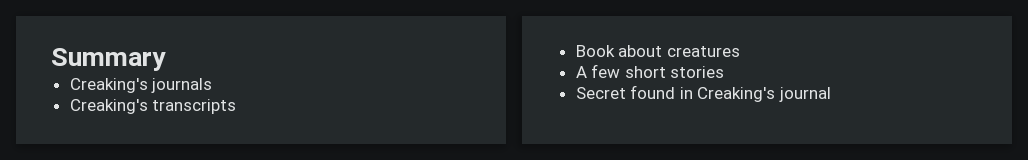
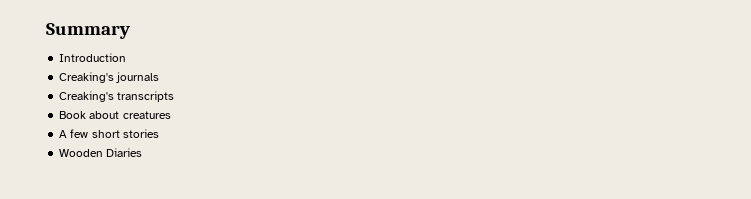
+ Introduction
- Secret found in Creaking's journal
+ Wooden Diaries

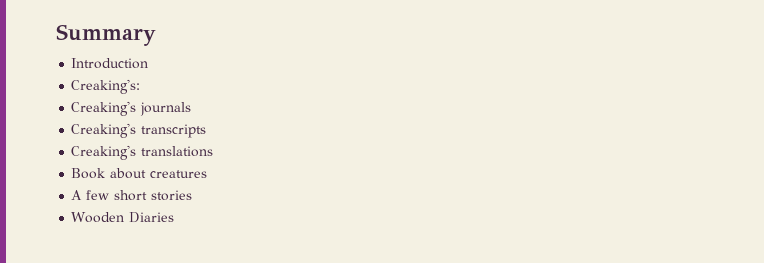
+ Creaking's:
+ Creaking's translations

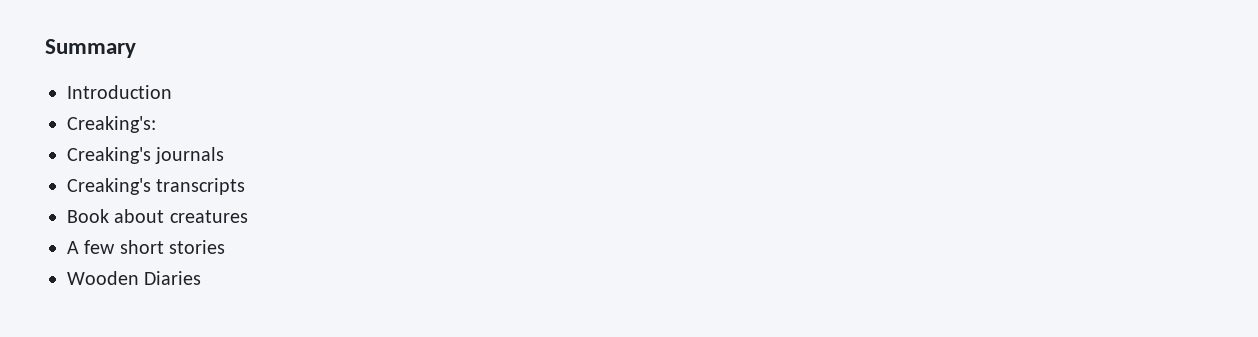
- Creaking's translations

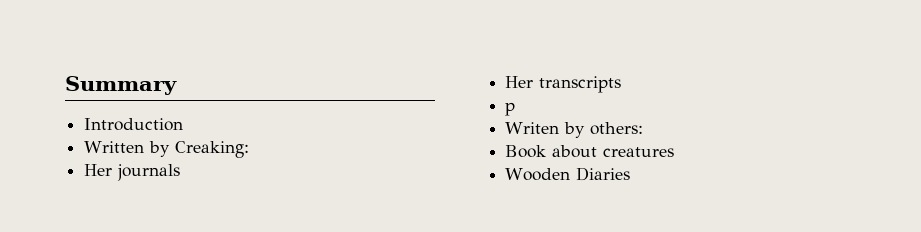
- Creaking's:
- Creaking's journals
+ Written by Creaking:
+ Her journals
- Creaking's transcripts
+ Her transcripts
+ p
+ Writen by others:
- A few short stories

